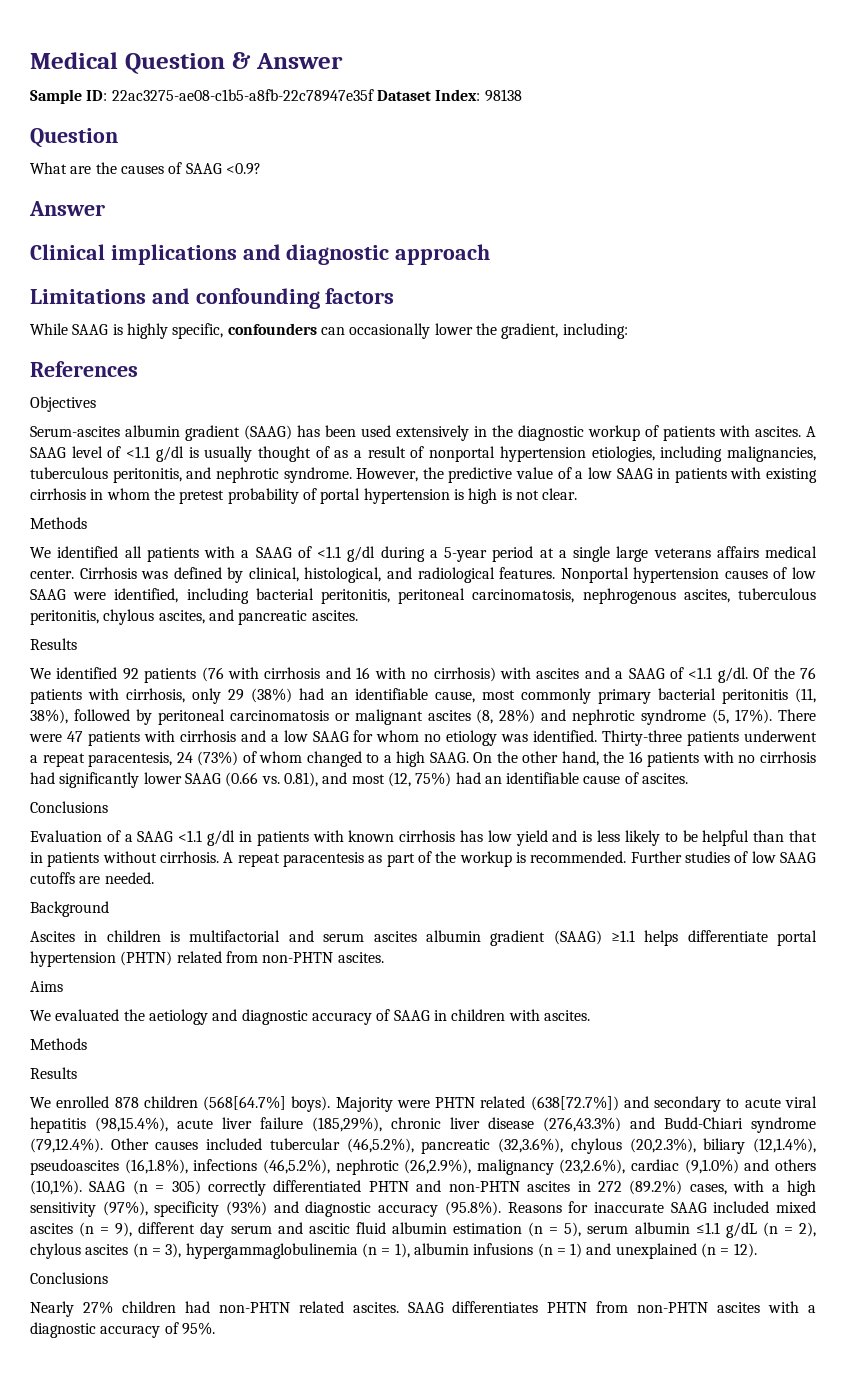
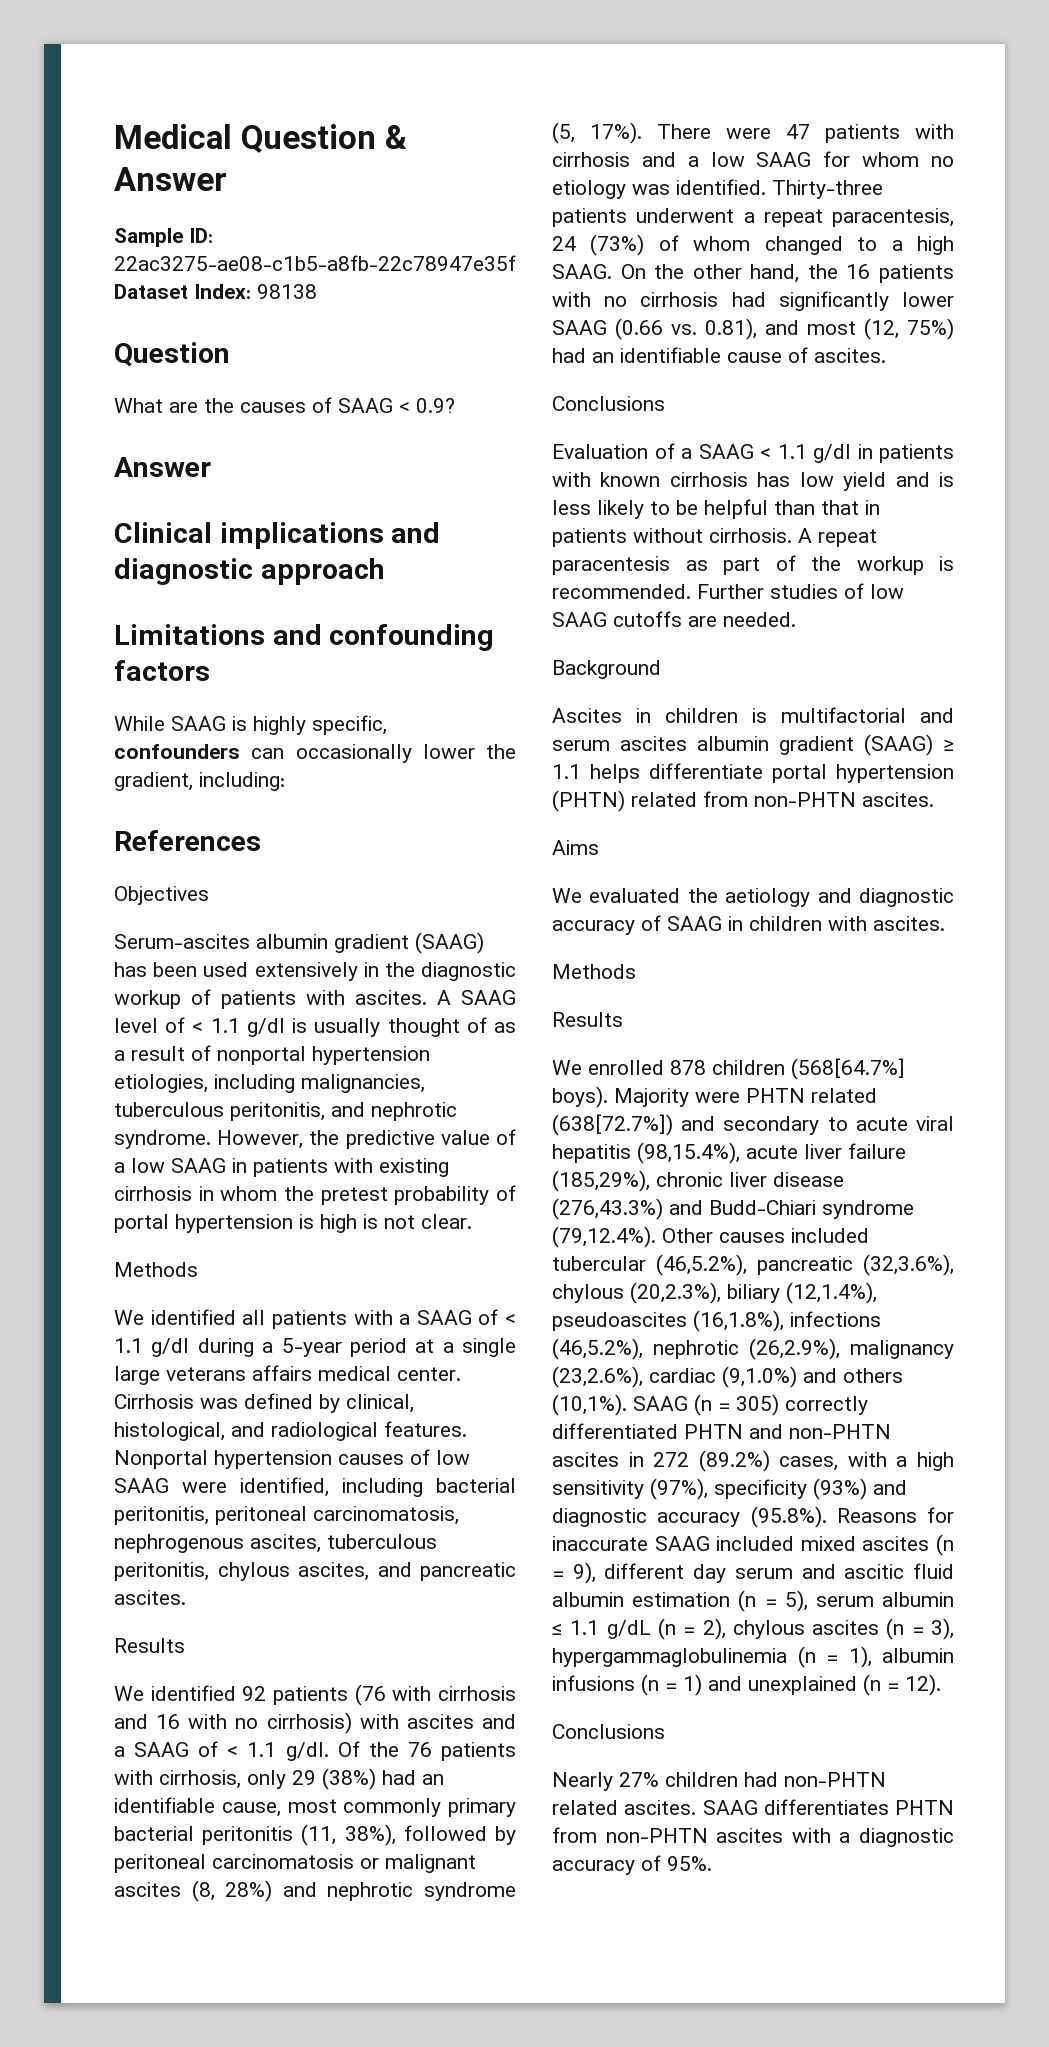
- What are the causes of SAAG <0.9?
+ What are the causes of SAAG < 0.9?
- A SAAG level of <1.1 g/dl is usually thought of as a result of nonportal hypertension etiologies, including malignancies, tuberculous peritonitis, and nephrotic syndrome.
+ A SAAG level of < 1.1 g/dl is usually thought of as a result of nonportal hypertension etiologies, including malignancies, tuberculous peritonitis, and nephrotic syndrome.
- We identified all patients with a SAAG of <1.1 g/dl during a 5-year period at a single large veterans affairs medical center.
+ We identified all patients with a SAAG of < 1.1 g/dl during a 5-year period at a single large veterans affairs medical center.
- We identified 92 patients (76 with cirrhosis and 16 with no cirrhosis) with ascites and a SAAG of <1.1 g/dl.
+ We identified 92 patients (76 with cirrhosis and 16 with no cirrhosis) with ascites and a SAAG of < 1.1 g/dl.
- Evaluation of a SAAG <1.1 g/dl in patients with known cirrhosis has low yield and is less likely to be helpful than that in patients without cirrhosis.
+ Evaluation of a SAAG < 1.1 g/dl in patients with known cirrhosis has low yield and is less likely to be helpful than that in patients without cirrhosis.
- Ascites in children is multifactorial and serum ascites albumin gradient (SAAG) ≥1.1 helps differentiate portal hypertension (PHTN) related from non-PHTN ascites.
+ Ascites in children is multifactorial and serum ascites albumin gradient (SAAG) ≥ 1.1 helps differentiate portal hypertension (PHTN) related from non-PHTN ascites.
- SAAG (n = 305) correctly differentiated PHTN and non-PHTN ascites in 272 (89.2%) cases, with a high sensitivity (97%), specificity (93%) and diagnostic accuracy (95.8%). Reasons for inaccurate SAAG included mixed ascites (n = 9), different day serum and ascitic fluid albumin estimation (n = 5), serum albumin ≤1.1 g/dL (n = 2), chylous ascites (n = 3), hypergammaglobulinemia (n = 1), albumin infusions (n = 1) and unexplained (n = 12).
+ SAAG (n = 305) correctly differentiated PHTN and non-PHTN ascites in 272 (89.2%) cases, with a high sensitivity (97%), specificity (93%) and diagnostic accuracy (95.8%). Reasons for inaccurate SAAG included mixed ascites (n = 9), different day serum and ascitic fluid albumin estimation (n = 5), serum albumin ≤ 1.1 g/dL (n = 2), chylous ascites (n = 3), hypergammaglobulinemia (n = 1), albumin infusions (n = 1) and unexplained (n = 12).

